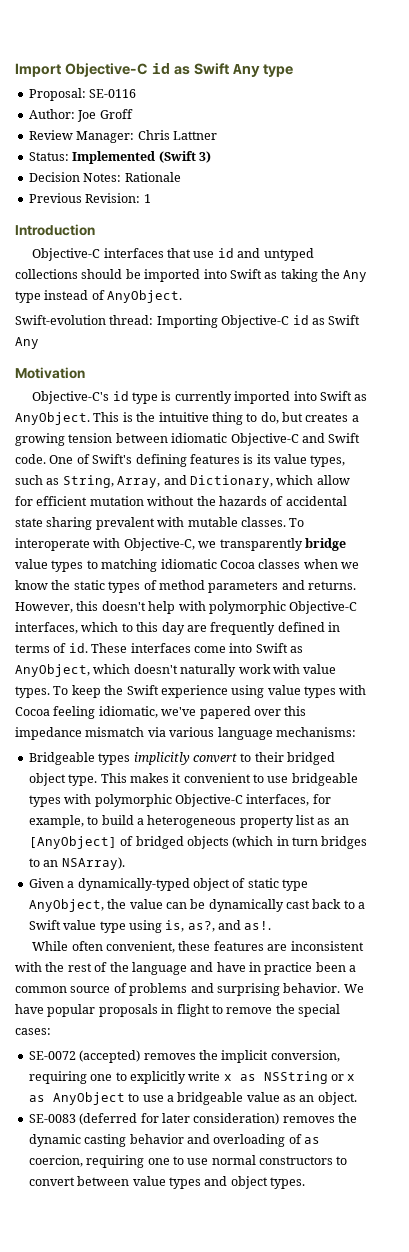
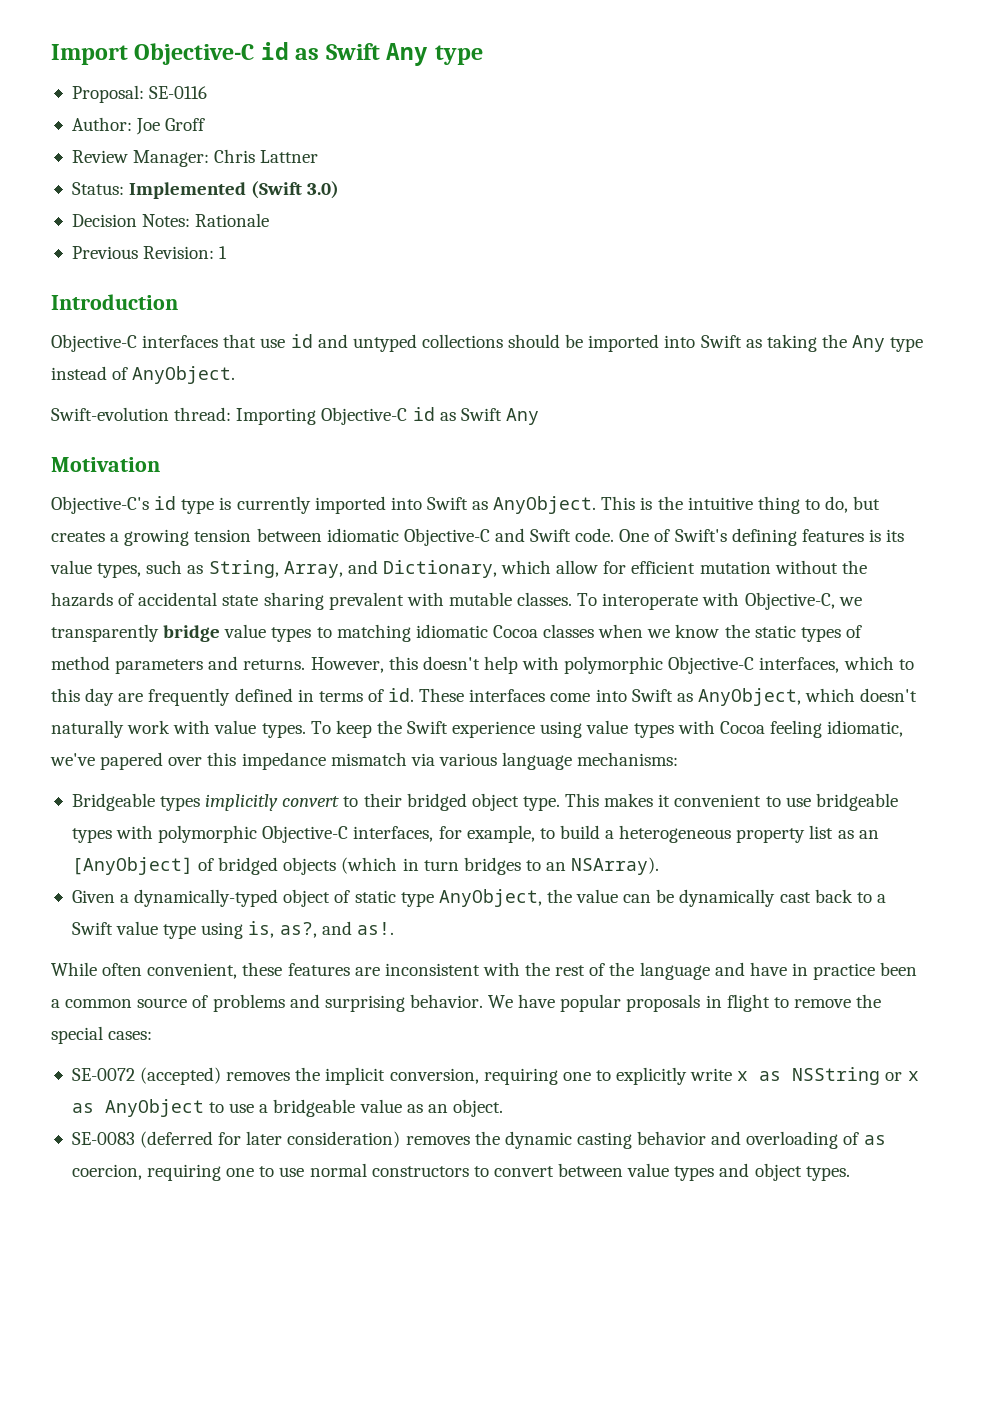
- Status: Implemented (Swift 3)
+ Status: Implemented (Swift 3.0)

